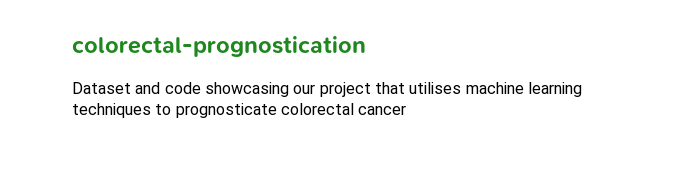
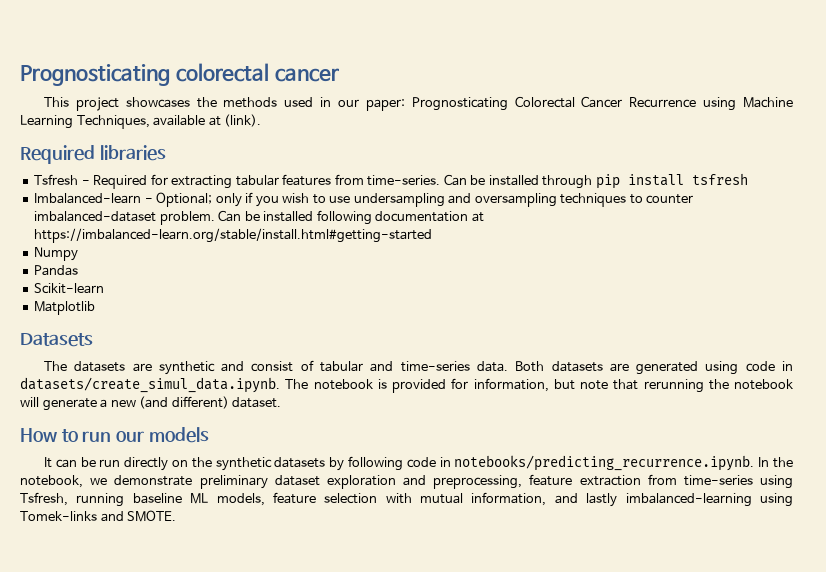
- colorectal-prognostication
- Dataset and code showcasing our project that utilises machine learning techniques to prognosticate colorectal cancer
+ Prognosticating colorectal cancer
+ This project showcases the methods used in our paper: Prognosticating Colorectal Cancer Recurrence using Machine Learning Techniques, available at (link).
+ Required libraries
+ Tsfresh - Required for extracting tabular features from time-series. Can be installed through pip install tsfresh
+ Imbalanced-learn - Optional; only if you wish to use undersampling and oversampling techniques to counter imbalanced-dataset problem. Can be installed following documentation at https://imbalanced-learn.org/stable/install.html#getting-started
+ Numpy
+ Pandas
+ Scikit-learn
+ Matplotlib
+ Datasets
+ The datasets are synthetic and consist of tabular and time-series data. Both datasets are generated using code in datasets/create_simul_data.ipynb. The notebook is provided for information, but note that rerunning the notebook will generate a new (and different) dataset.
+ How to run our models
+ It can be run directly on the synthetic datasets by following code in notebooks/predicting_recurrence.ipynb. In the notebook, we demonstrate preliminary dataset exploration and preprocessing, feature extraction from time-series using Tsfresh, running baseline ML models, feature selection with mutual information, and lastly imbalanced-learning using Tomek-links and SMOTE.

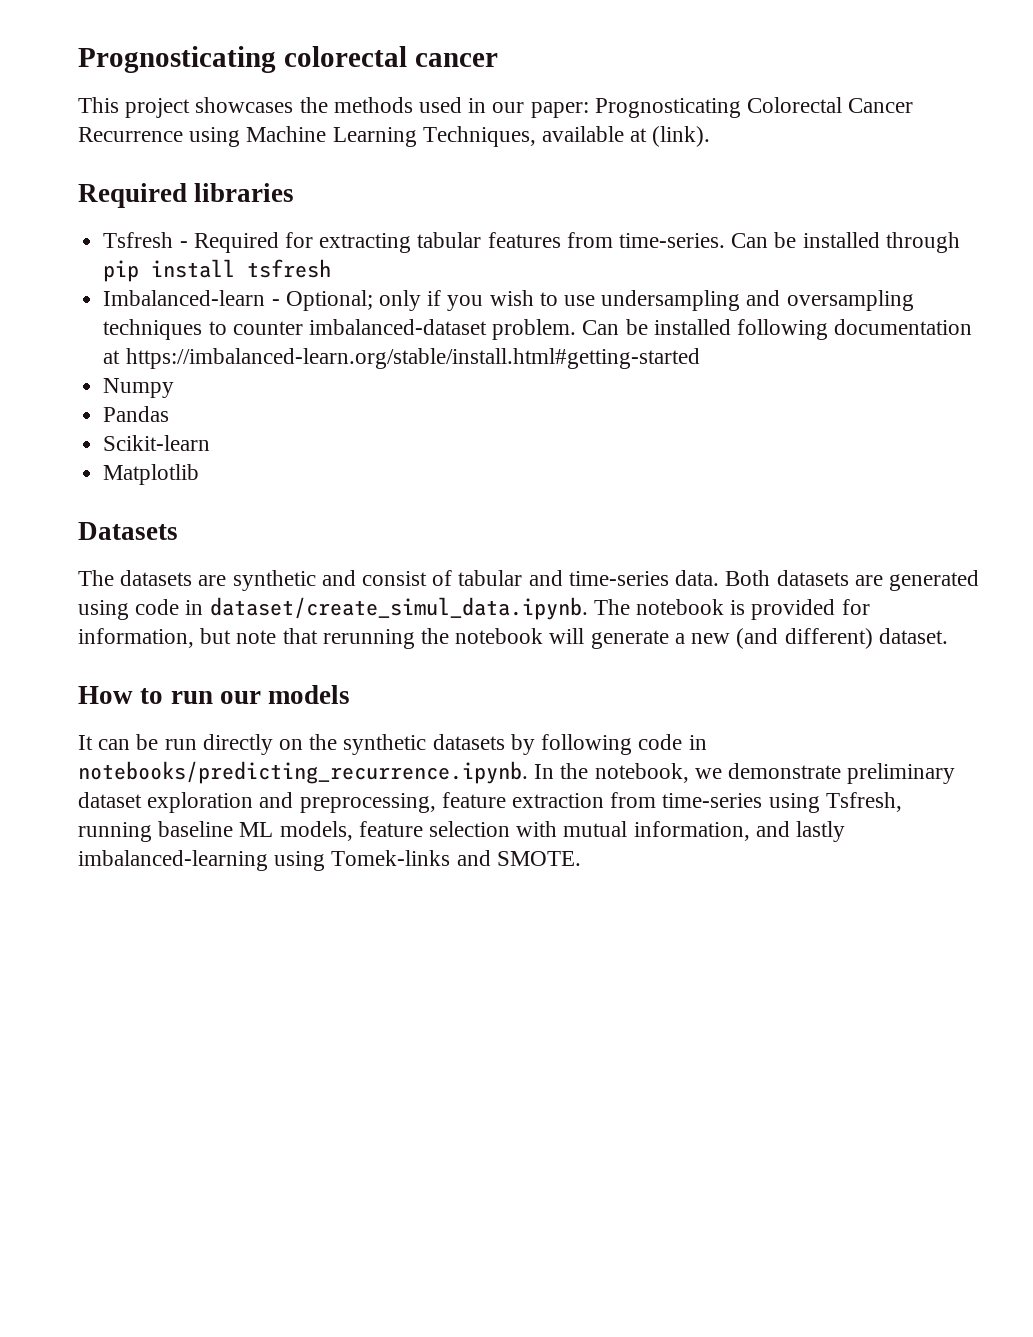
- Both datasets are generated using code in datasets/create_simul_data.ipynb. The notebook is provided for information, but note that rerunning the notebook will generate a new (and different) dataset.
+ Both datasets are generated using code in dataset/create_simul_data.ipynb. The notebook is provided for information, but note that rerunning the notebook will generate a new (and different) dataset.

